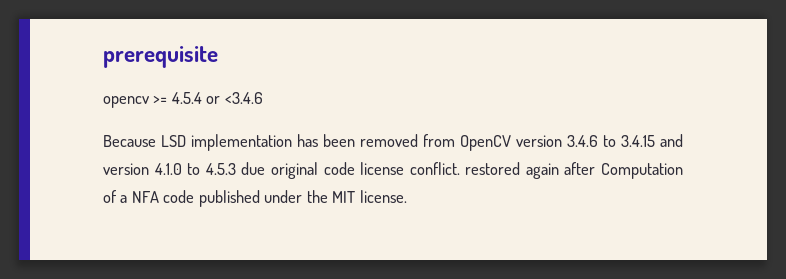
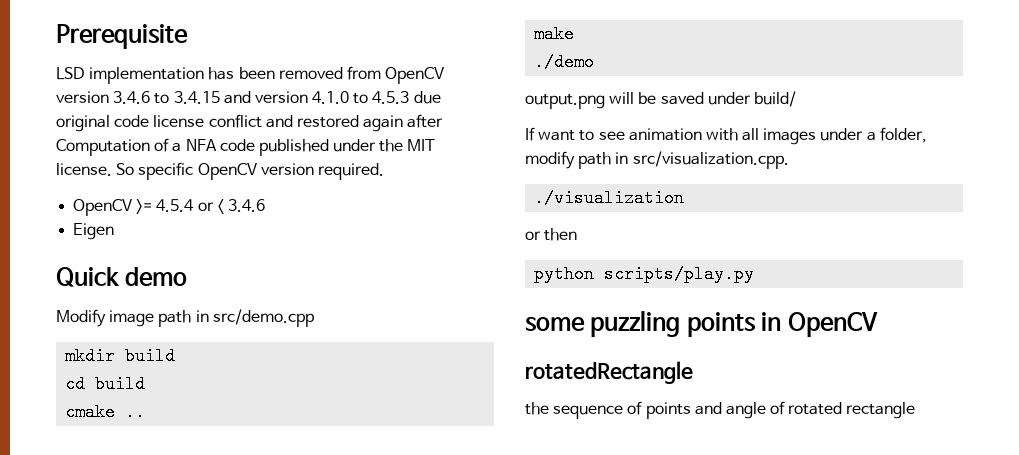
- prerequisite
- opencv >= 4.5.4 or <3.4.6
- Because LSD implementation has been removed from OpenCV version 3.4.6 to 3.4.15 and version 4.1.0 to 4.5.3 due original code license conflict. restored again after Computation of a NFA code published under the MIT license.
+ Prerequisite
+ LSD implementation has been removed from OpenCV version 3.4.6 to 3.4.15 and version 4.1.0 to 4.5.3 due original code license conflict and restored again after Computation of a NFA code published under the MIT license.
+ So specific OpenCV version required.
+ OpenCV >= 4.5.4 or < 3.4.6
+ Eigen
+ Quick demo
+ Modify image path in src/demo.cpp
+ mkdir build
+ cd build
+ cmake ..
+ make
+ ./demo
+ output.png will be saved under build/
+ If want to see animation with all images under a folder, modify path in src/visualization.cpp.
+ ./visualization
+ or then
+ python scripts/play.py
+ some puzzling points in OpenCV
+ rotatedRectangle
+ the sequence of points and angle of rotated rectangle

